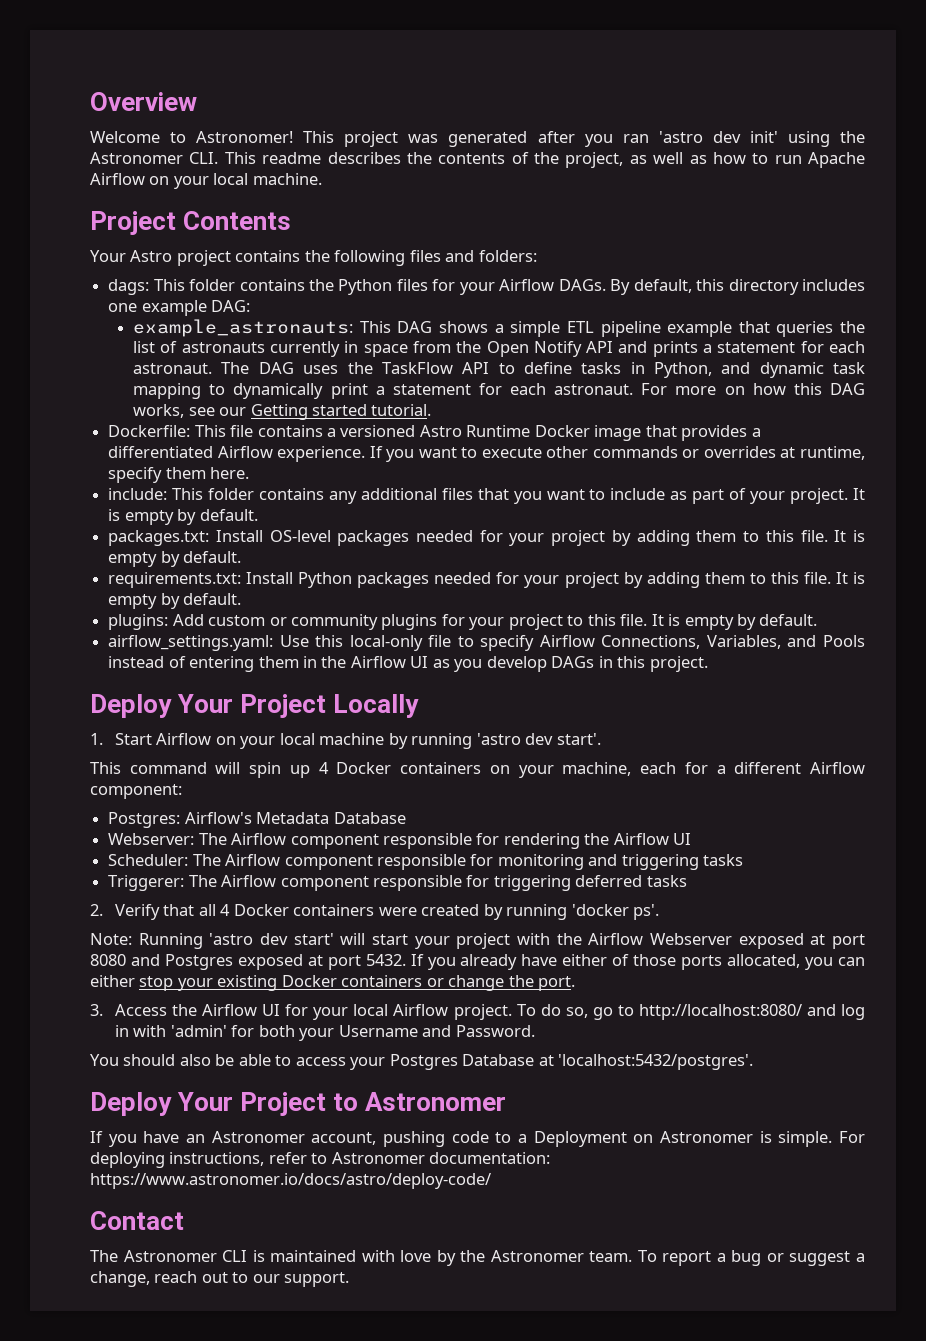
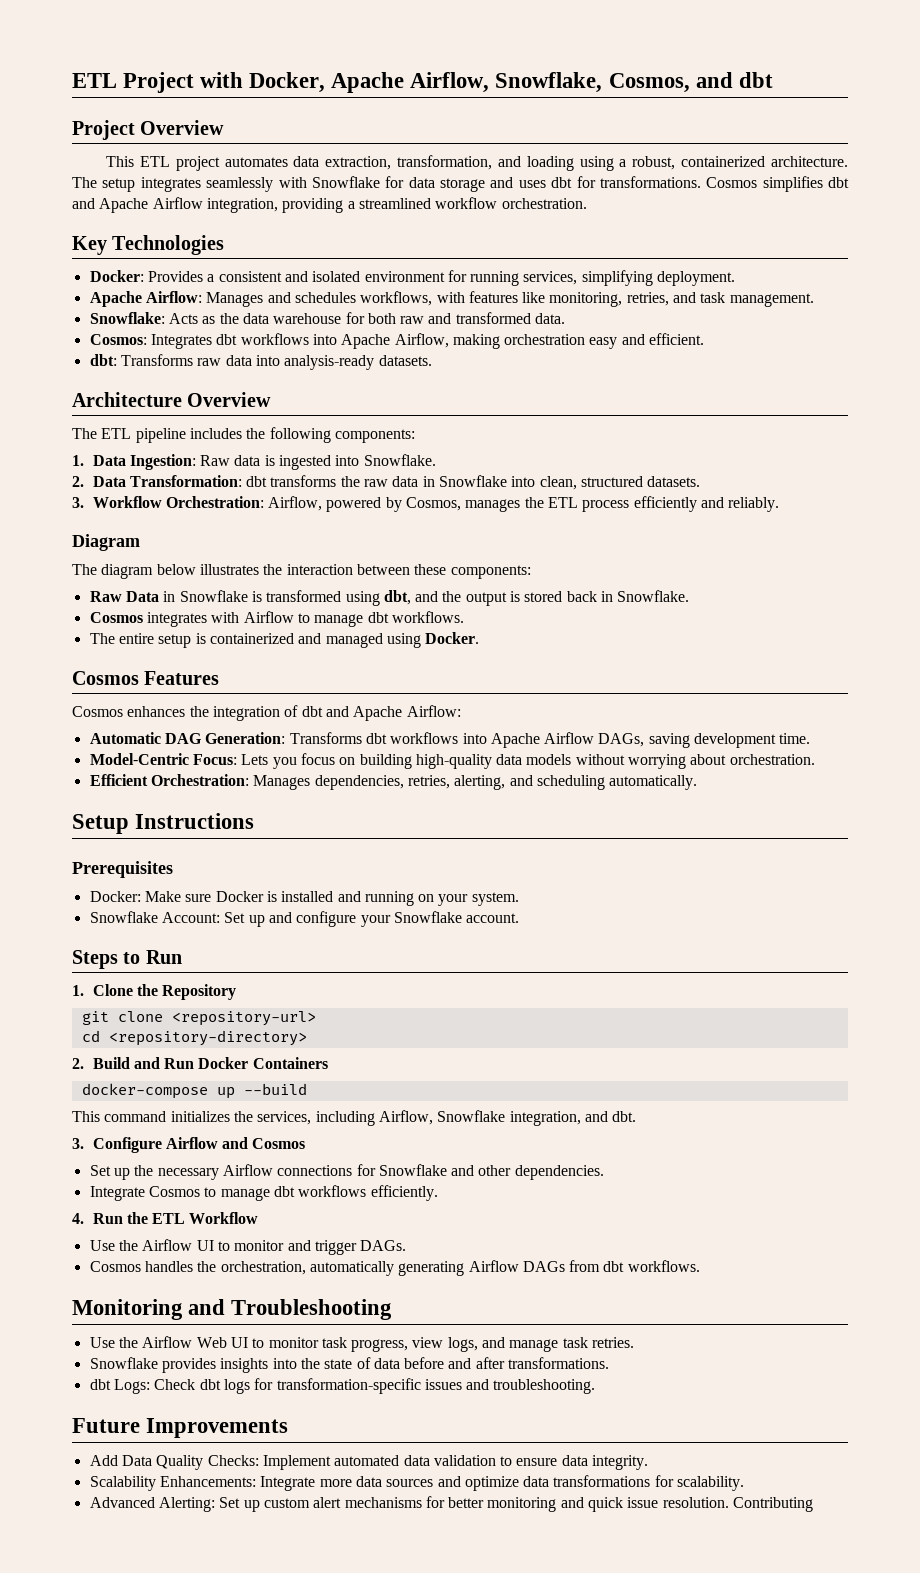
- Overview
- Welcome to Astronomer! This project was generated after you ran 'astro dev init' using the Astronomer CLI. This readme describes the contents of the project, as well as how to run Apache Airflow on your local machine.
- Project Contents
- Your Astro project contains the following files and folders:
- dags: This folder contains the Python files for your Airflow DAGs. By default, this directory includes one example DAG:
- example_astronauts: This DAG shows a simple ETL pipeline example that queries the list of astronauts currently in space from the Open Notify API and prints a statement for each astronaut. The DAG uses the TaskFlow API to define tasks in Python, and dynamic task mapping to dynamically print a statement for each astronaut. For more on how this DAG works, see our Getting started tutorial.
- Dockerfile: This file contains a versioned Astro Runtime Docker image that provides a differentiated Airflow experience. If you want to execute other commands or overrides at runtime, specify them here.
- include: This folder contains any additional files that you want to include as part of your project. It is empty by default.
- packages.txt: Install OS-level packages needed for your project by adding them to this file. It is empty by default.
- requirements.txt: Install Python packages needed for your project by adding them to this file. It is empty by default.
- plugins: Add custom or community plugins for your project to this file. It is empty by default.
- airflow_settings.yaml: Use this local-only file to specify Airflow Connections, Variables, and Pools instead of entering them in the Airflow UI as you develop DAGs in this project.
- Deploy Your Project Locally
- 1. Start Airflow on your local machine by running 'astro dev start'.
- This command will spin up 4 Docker containers on your machine, each for a different Airflow component:
- Postgres: Airflow's Metadata Database
- Webserver: The Airflow component responsible for rendering the Airflow UI
- Scheduler: The Airflow component responsible for monitoring and triggering tasks
- Triggerer: The Airflow component responsible for triggering deferred tasks
- 2. Verify that all 4 Docker containers were created by running 'docker ps'.
- Note: Running 'astro dev start' will start your project with the Airflow Webserver exposed at port 8080 and Postgres exposed at port 5432. If you already have either of those ports allocated, you can either stop your existing Docker containers or change the port.
- 3. Access the Airflow UI for your local Airflow project. To do so, go to http://localhost:8080/ and log in with 'admin' for both your Username and Password.
- You should also be able to access your Postgres Database at 'localhost:5432/postgres'.
- Deploy Your Project to Astronomer
- If you have an Astronomer account, pushing code to a Deployment on Astronomer is simple. For deploying instructions, refer to Astronomer documentation: https://www.astronomer.io/docs/astro/deploy-code/
- Contact
- The Astronomer CLI is maintained with love by the Astronomer team. To report a bug or suggest a change, reach out to our support.
+ ETL Project with Docker, Apache Airflow, Snowflake, Cosmos, and dbt
+ Project Overview
+ This ETL project automates data extraction, transformation, and loading using a robust, containerized architecture. The setup integrates seamlessly with Snowflake for data storage and uses dbt for transformations. Cosmos simplifies dbt and Apache Airflow integration, providing a streamlined workflow orchestration.
+ Key Technologies
+ Docker: Provides a consistent and isolated environment for running services, simplifying deployment.
+ Apache Airflow: Manages and schedules workflows, with features like monitoring, retries, and task management.
+ Snowflake: Acts as the data warehouse for both raw and transformed data.
+ Cosmos: Integrates dbt workflows into Apache Airflow, making orchestration easy and efficient.
+ dbt: Transforms raw data into analysis-ready datasets.
+ Architecture Overview
+ The ETL pipeline includes the following components:
+ 1. Data Ingestion: Raw data is ingested into Snowflake.
+ 2. Data Transformation: dbt transforms the raw data in Snowflake into clean, structured datasets.
+ 3. Workflow Orchestration: Airflow, powered by Cosmos, manages the ETL process efficiently and reliably.
+ Diagram
+ The diagram below illustrates the interaction between these components:
+ Raw Data in Snowflake is transformed using dbt, and the output is stored back in Snowflake.
+ Cosmos integrates with Airflow to manage dbt workflows.
+ The entire setup is containerized and managed using Docker.
+ Cosmos Features
+ Cosmos enhances the integration of dbt and Apache Airflow:
+ Automatic DAG Generation: Transforms dbt workflows into Apache Airflow DAGs, saving development time.
+ Model-Centric Focus: Lets you focus on building high-quality data models without worrying about orchestration.
+ Efficient Orchestration: Manages dependencies, retries, alerting, and scheduling automatically.
+ Setup Instructions
+ Prerequisites
+ Docker: Make sure Docker is installed and running on your system.
+ Snowflake Account: Set up and configure your Snowflake account.
+ Steps to Run
+ 1. Clone the Repository
+ git clone <repository-url>
+ cd <repository-directory>
+ 2. Build and Run Docker Containers
+ docker-compose up --build
+ This command initializes the services, including Airflow, Snowflake integration, and dbt.
+ 3. Configure Airflow and Cosmos
+ Set up the necessary Airflow connections for Snowflake and other dependencies.
+ Integrate Cosmos to manage dbt workflows efficiently.
+ 4. Run the ETL Workflow
+ Use the Airflow UI to monitor and trigger DAGs.
+ Cosmos handles the orchestration, automatically generating Airflow DAGs from dbt workflows.
+ Monitoring and Troubleshooting
+ Use the Airflow Web UI to monitor task progress, view logs, and manage task retries.
+ Snowflake provides insights into the state of data before and after transformations.
+ dbt Logs: Check dbt logs for transformation-specific issues and troubleshooting.
+ Future Improvements
+ Add Data Quality Checks: Implement automated data validation to ensure data integrity.
+ Scalability Enhancements: Integrate more data sources and optimize data transformations for scalability.
+ Advanced Alerting: Set up custom alert mechanisms for better monitoring and quick issue resolution. Contributing

